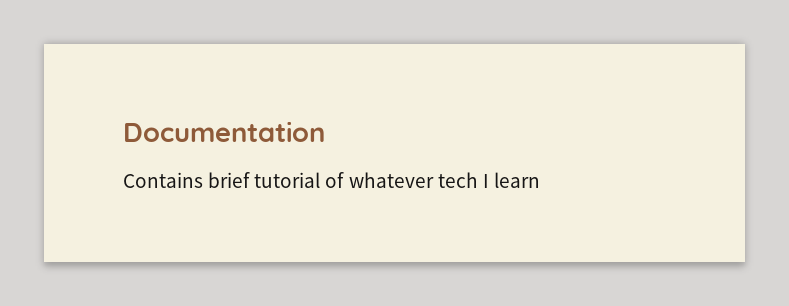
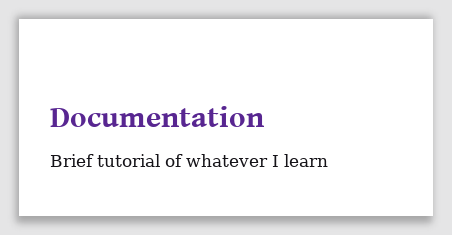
- Contains brief tutorial of whatever tech I learn
+ Brief tutorial of whatever I learn

